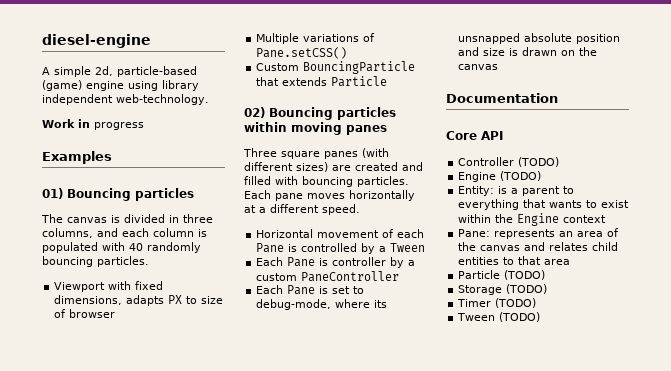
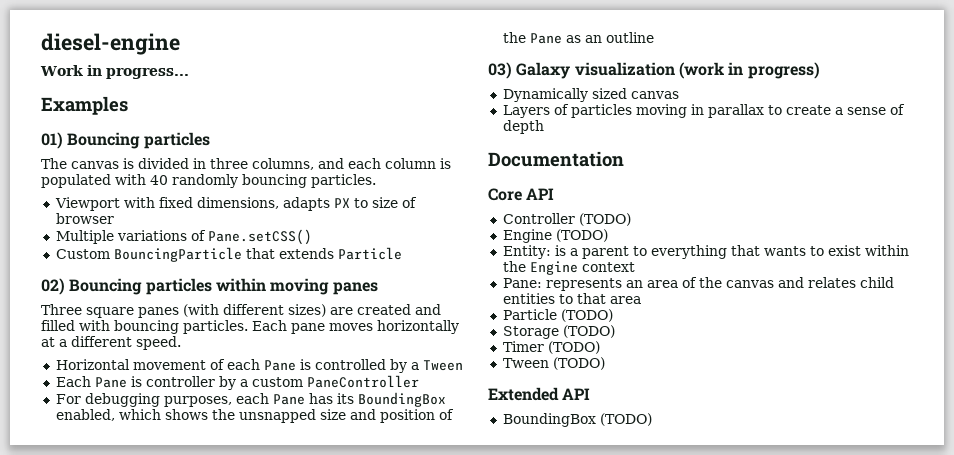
- A simple 2d, particle-based (game) engine using library independent web-technology.
- Work in progress
+ Work in progress...
- Each Pane is set to debug-mode, where its unsnapped absolute position and size is drawn on the canvas
+ For debugging purposes, each Pane has its BoundingBox enabled, which shows the unsnapped size and position of the Pane as an outline
+ 03) Galaxy visualization (work in progress)
+ Dynamically sized canvas
+ Layers of particles moving in parallax to create a sense of depth
+ Extended API
+ BoundingBox (TODO)

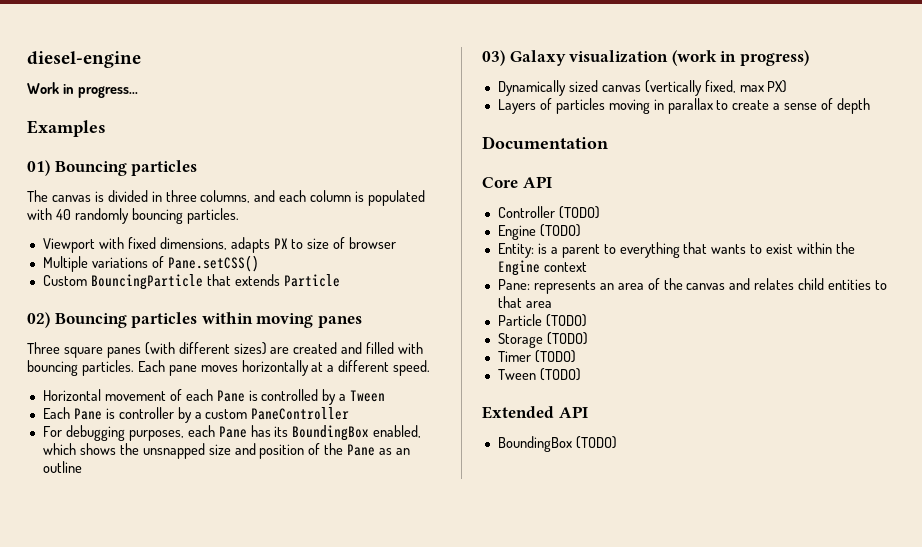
- Dynamically sized canvas
+ Dynamically sized canvas (vertically fixed, max PX)

